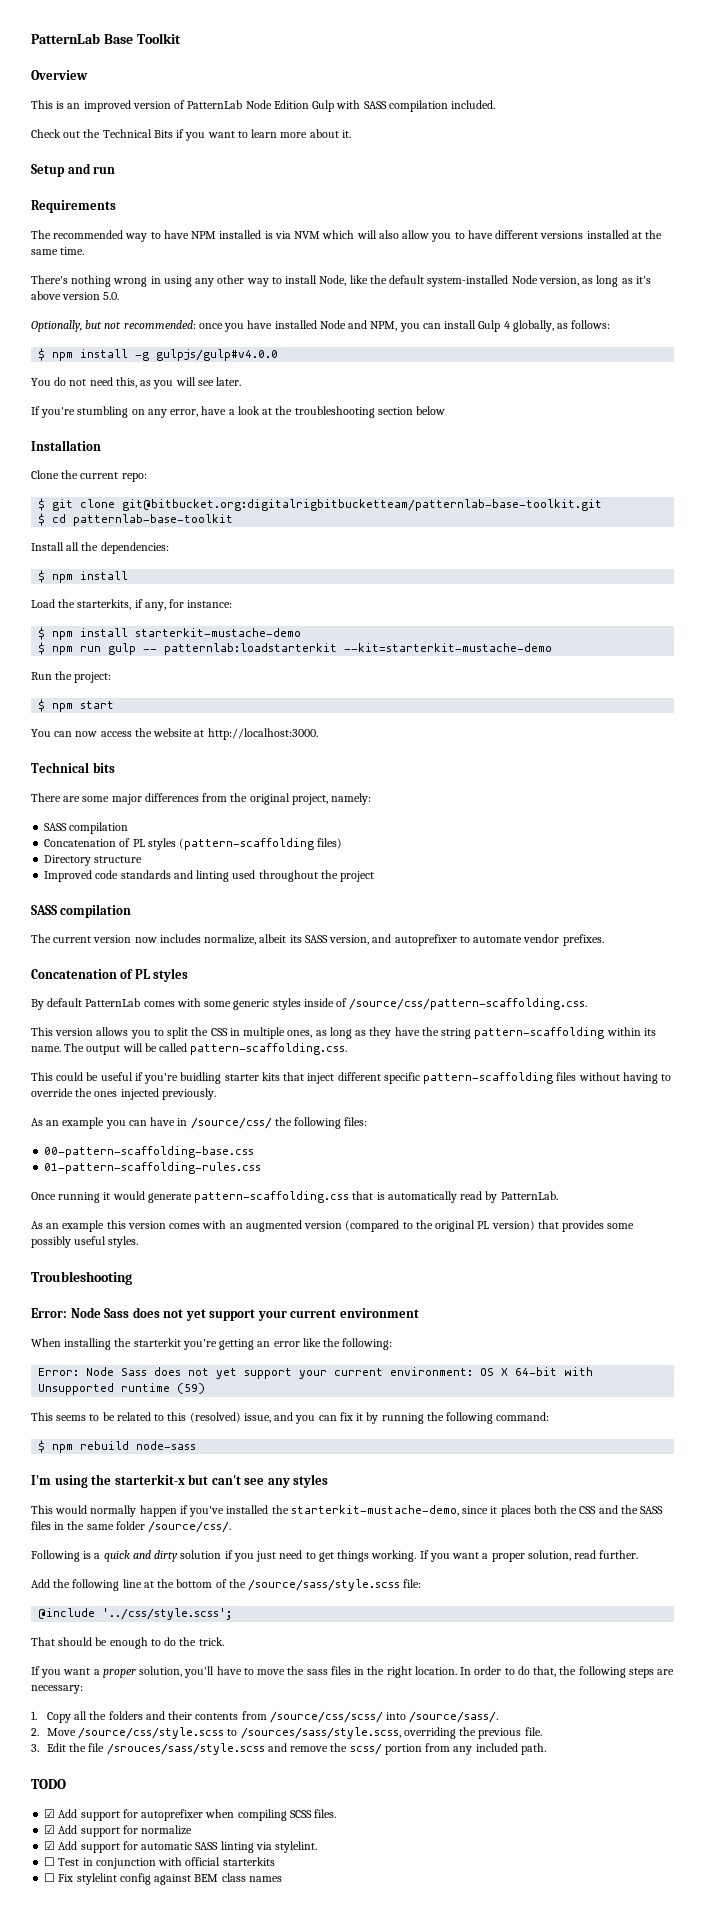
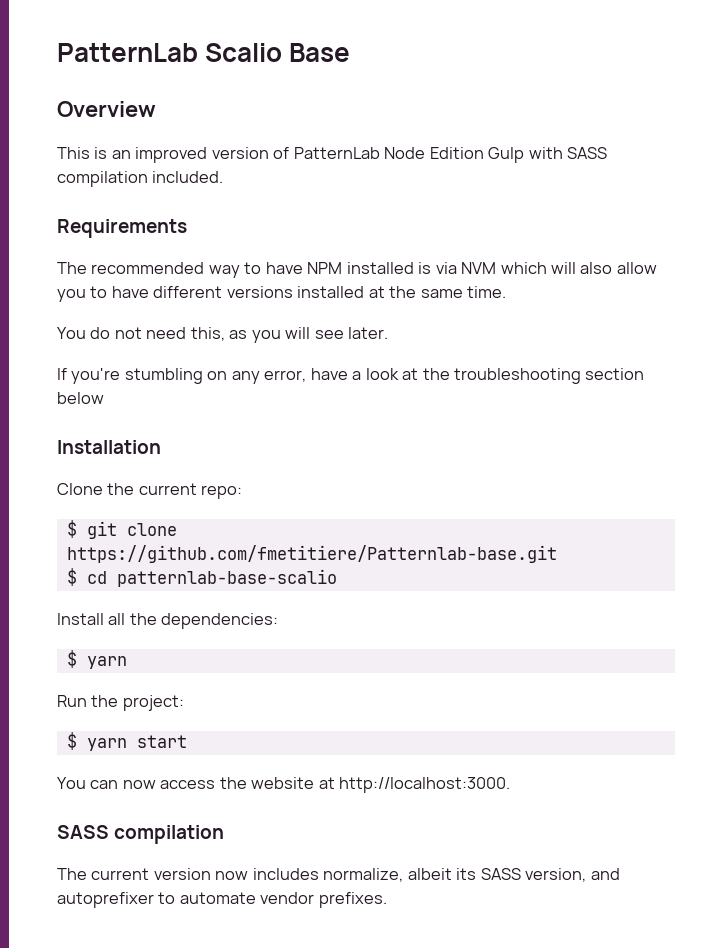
- PatternLab Base Toolkit
+ PatternLab Scalio Base
- Check out the Technical Bits if you want to learn more about it.
- Setup and run
- There's nothing wrong in using any other way to install Node, like the default system-installed Node version, as long as it's above version 5.0.
- Optionally, but not recommended: once you have installed Node and NPM, you can install Gulp 4 globally, as follows:
- $ npm install -g gulpjs/gulp#v4.0.0
- $ git clone git@bitbucket.org:digitalrigbitbucketteam/patternlab-base-toolkit.git
+ $ git clone https://github.com/fmetitiere/Patternlab-base.git
- $ cd patternlab-base-toolkit
+ $ cd patternlab-base-scalio
  Install all the dependencies:
- $ npm install
- Load the starterkits, if any, for instance:
- $ npm install starterkit-mustache-demo
- $ npm run gulp -- patternlab:loadstarterkit --kit=starterkit-mustache-demo
+ $ yarn
- $ npm start
+ $ yarn start
- Technical bits
- There are some major differences from the original project, namely:
- SASS compilation
- Concatenation of PL styles (pattern-scaffolding files)
- Directory structure
- Improved code standards and linting used throughout the project
  The current version now includes normalize, albeit its SASS version, and autoprefixer to automate vendor prefixes.
- Concatenation of PL styles
- By default PatternLab comes with some generic styles inside of /source/css/pattern-scaffolding.css.
- This version allows you to split the CSS in multiple ones, as long as they have the string pattern-scaffolding within its name. The output will be called pattern-scaffolding.css.
- This could be useful if you're buidling starter kits that inject different specific pattern-scaffolding files without having to override the ones injected previously.
- As an example you can have in /source/css/ the following files:
- 00-pattern-scaffolding-base.css
- 01-pattern-scaffolding-rules.css
- Once running it would generate pattern-scaffolding.css that is automatically read by PatternLab.
- As an example this version comes with an augmented version (compared to the original PL version) that provides some possibly useful styles.
- Troubleshooting
- Error: Node Sass does not yet support your current environment
- When installing the starterkit you're getting an error like the following:
- Error: Node Sass does not yet support your current environment: OS X 64-bit with Unsupported runtime (59)
- This seems to be related to this (resolved) issue, and you can fix it by running the following command:
- $ npm rebuild node-sass
- I'm using the starterkit-x but can't see any styles
- This would normally happen if you've installed the starterkit-mustache-demo, since it places both the CSS and the SASS files in the same folder /source/css/.
- Following is a quick and dirty solution if you just need to get things working. If you want a proper solution, read further.
- Add the following line at the bottom of the /source/sass/style.scss file:
- @include '../css/style.scss';
- That should be enough to do the trick.
- If you want a proper solution, you'll have to move the sass files in the right location. In order to do that, the following steps are necessary:
- 1. Copy all the folders and their contents from /source/css/scss/ into /source/sass/.
- 2. Move /source/css/style.scss to /sources/sass/style.scss, overriding the previous file.
- 3. Edit the file /srouces/sass/style.scss and remove the scss/ portion from any included path.
- TODO
- ☑ Add support for autoprefixer when compiling SCSS files.
- ☑ Add support for normalize
- ☑ Add support for automatic SASS linting via stylelint.
- ☐ Test in conjunction with official starterkits
- ☐ Fix stylelint config against BEM class names

